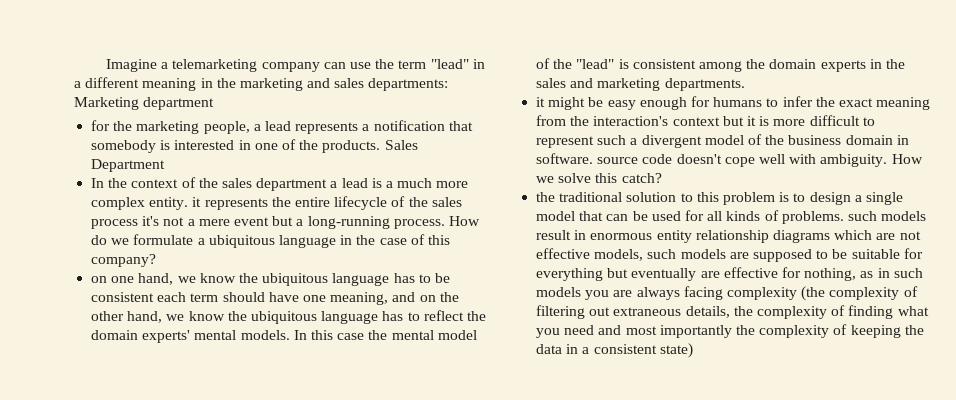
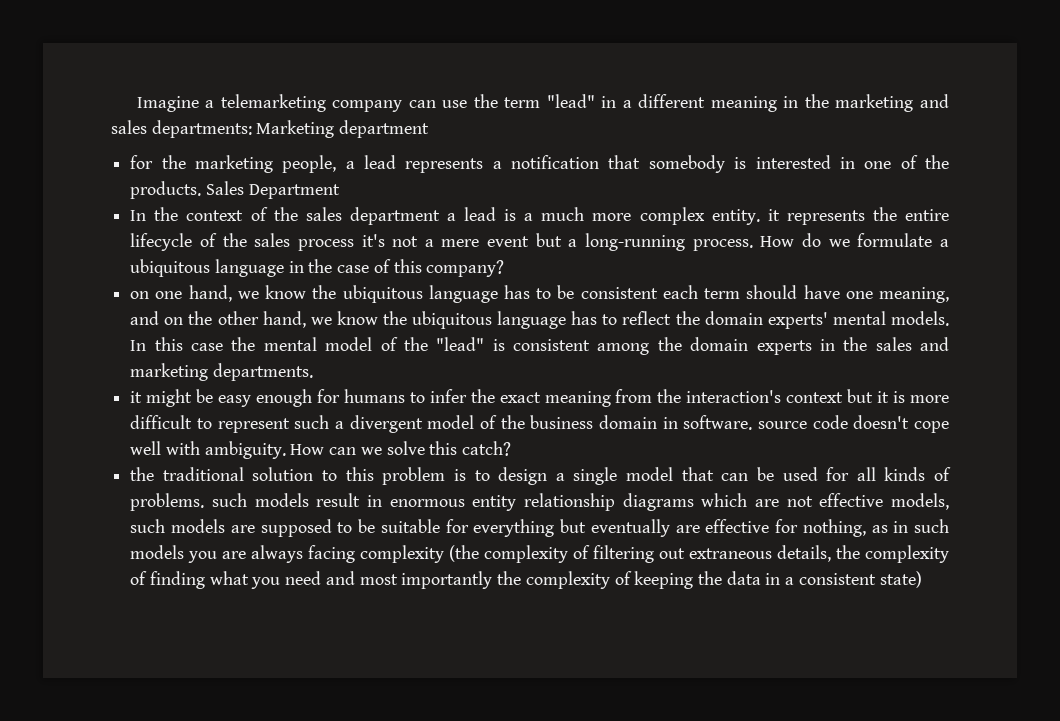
- How we solve this catch?
+ How can we solve this catch?

